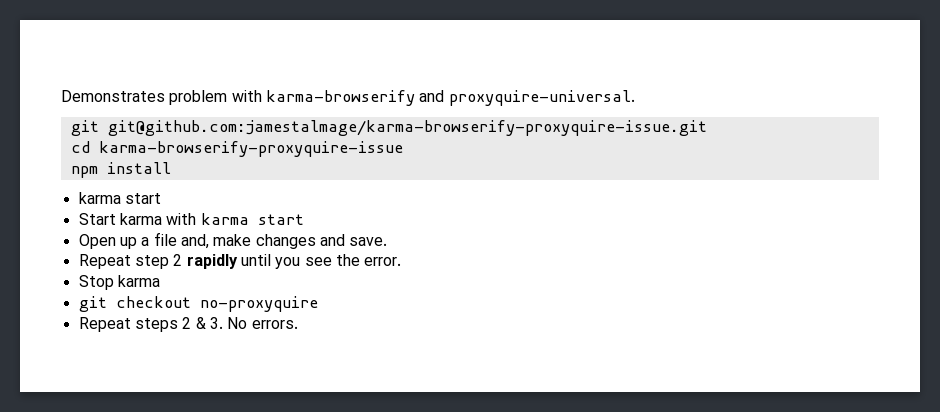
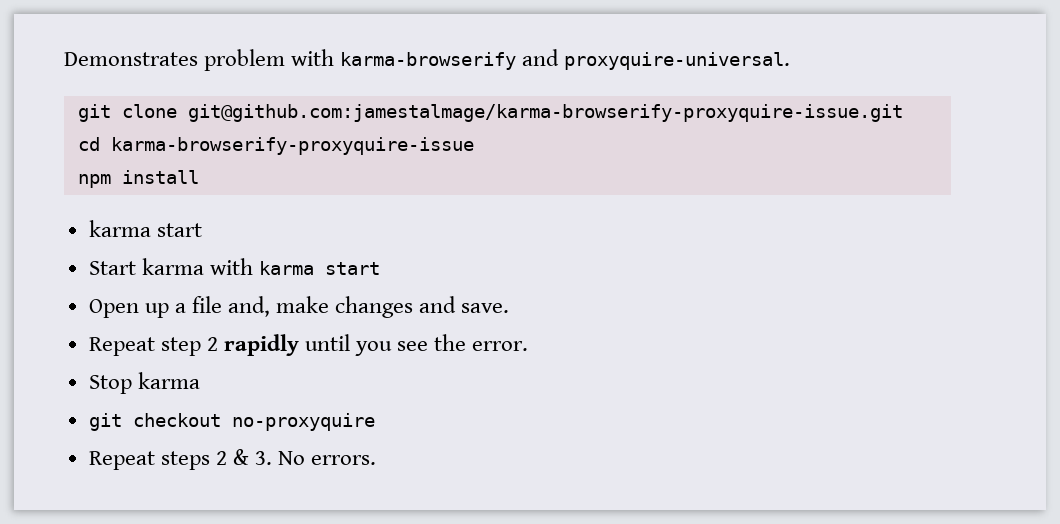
- git git@github.com:jamestalmage/karma-browserify-proxyquire-issue.git
+ git clone git@github.com:jamestalmage/karma-browserify-proxyquire-issue.git

